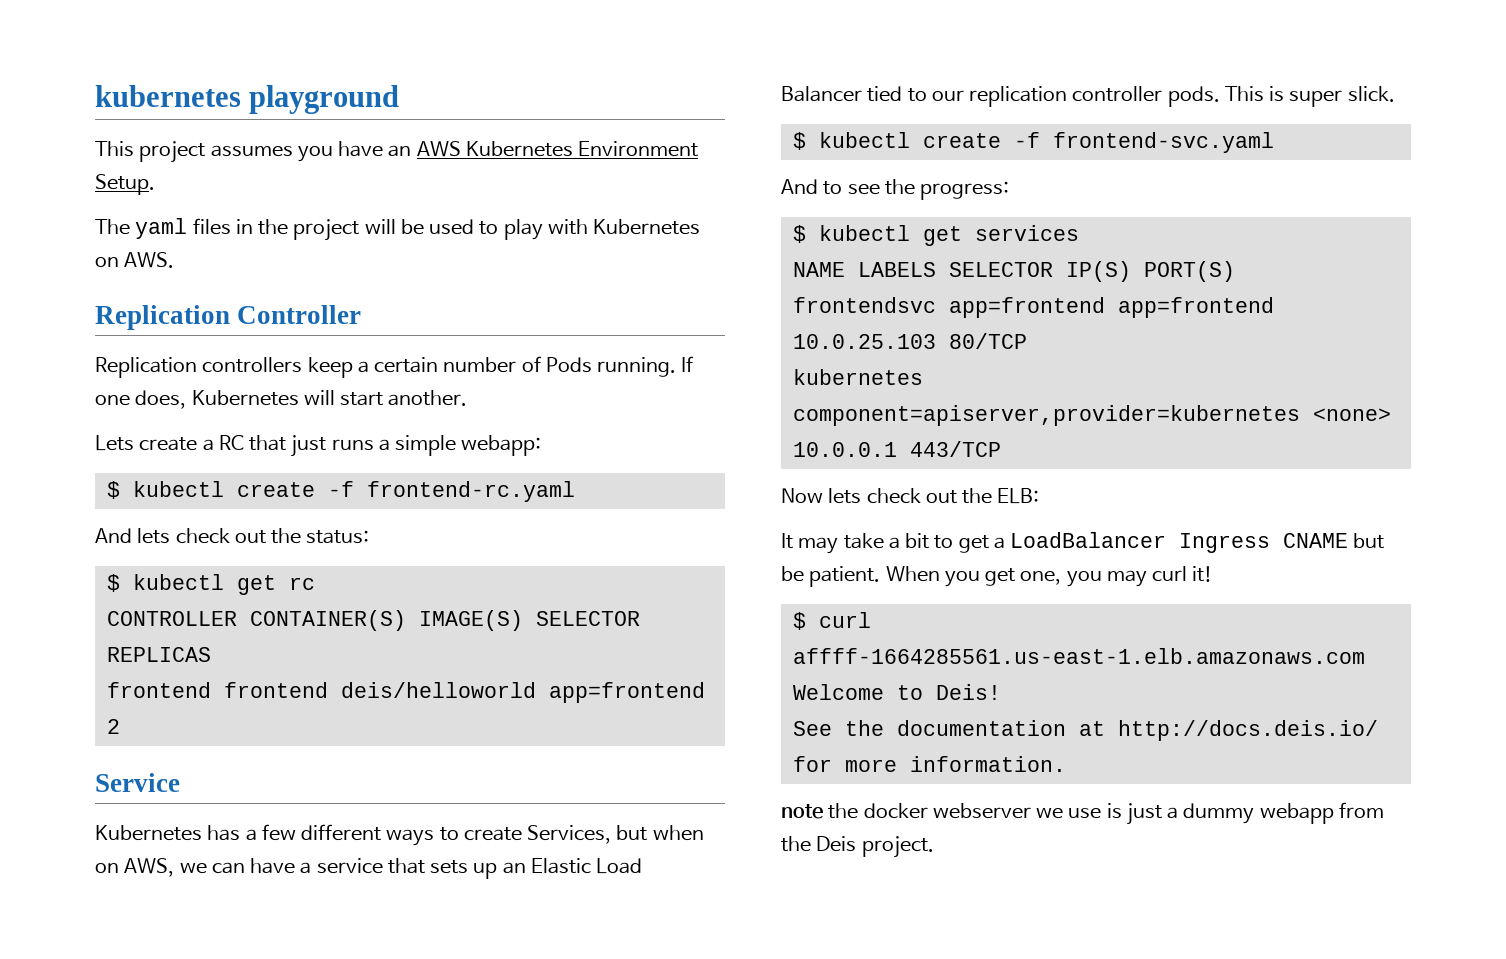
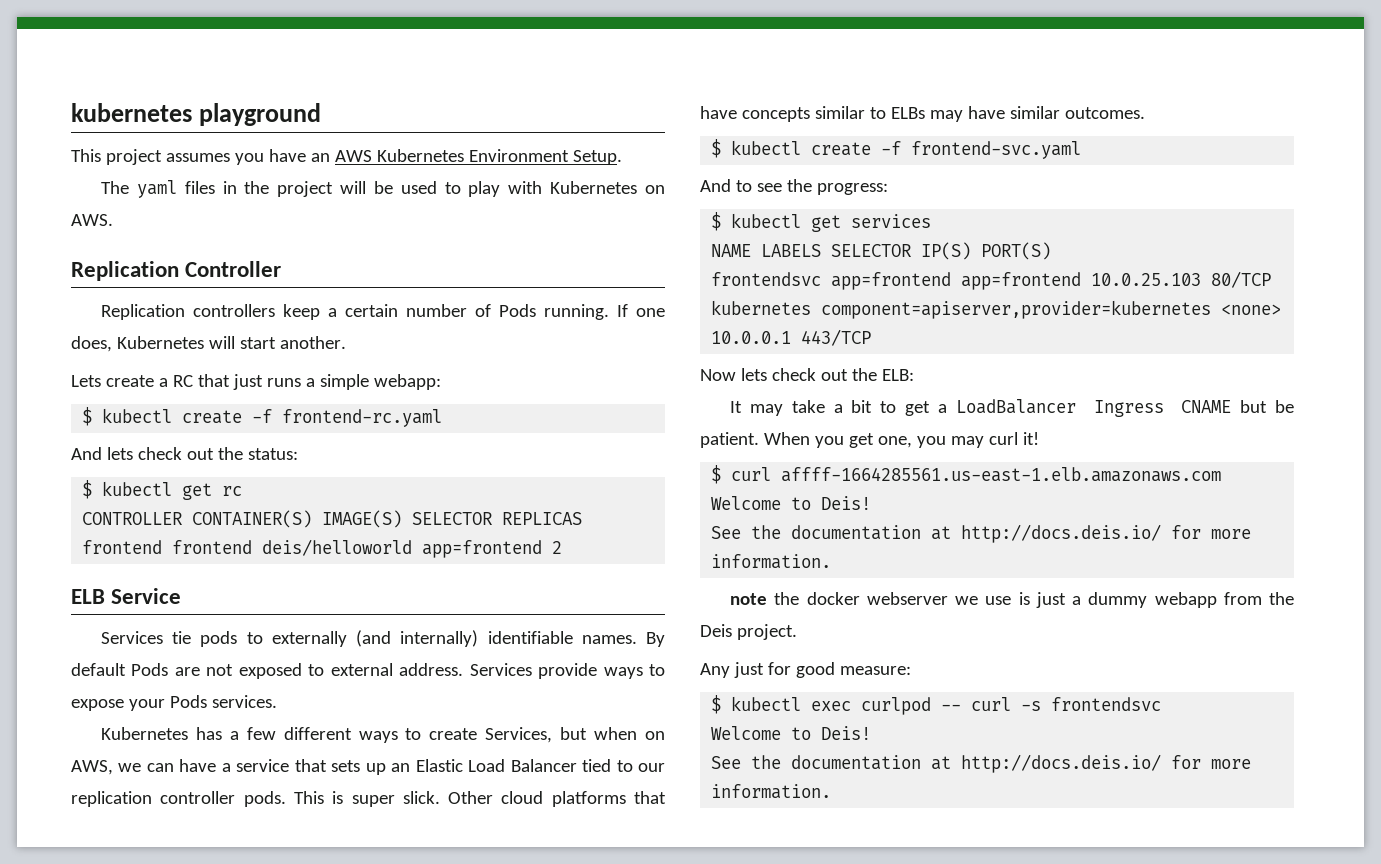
- Service
+ ELB Service
+ Services tie pods to externally (and internally) identifiable names. By default Pods are not exposed to external address. Services provide ways to expose your Pods services.
+ Other cloud platforms that have concepts similar to ELBs may have similar outcomes.
+ Any just for good measure:
+ $ kubectl exec curlpod -- curl -s frontendsvc
+ Welcome to Deis!
+ See the documentation at http://docs.deis.io/ for more information.

